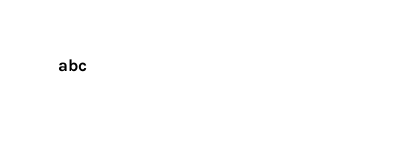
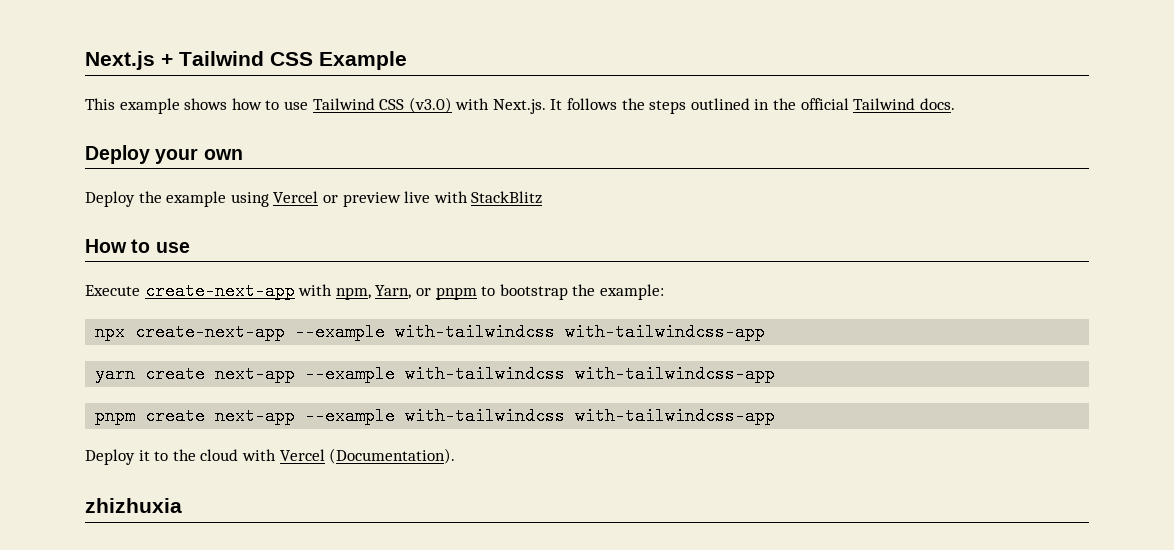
- abc
+ Next.js + Tailwind CSS Example
+ This example shows how to use Tailwind CSS (v3.0) with Next.js. It follows the steps outlined in the official Tailwind docs.
+ Deploy your own
+ Deploy the example using Vercel or preview live with StackBlitz
+ How to use
+ Execute create-next-app with npm, Yarn, or pnpm to bootstrap the example:
+ npx create-next-app --example with-tailwindcss with-tailwindcss-app
+ yarn create next-app --example with-tailwindcss with-tailwindcss-app
+ pnpm create next-app --example with-tailwindcss with-tailwindcss-app
+ Deploy it to the cloud with Vercel (Documentation).
+ zhizhuxia

